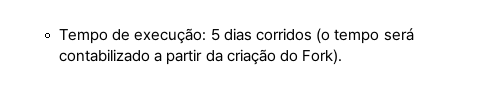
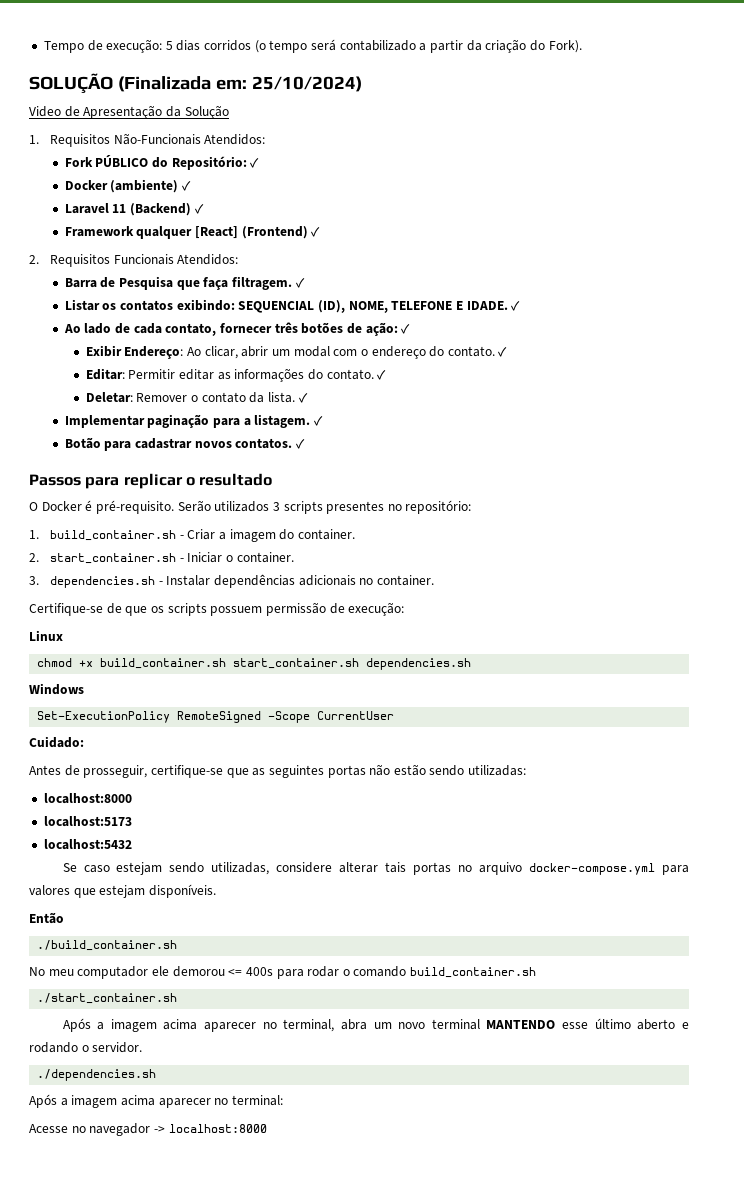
+ SOLUÇÃO (Finalizada em: 25/10/2024)
+ Video de Apresentação da Solução
+ 1. Requisitos Não-Funcionais Atendidos:
+ Fork PÚBLICO do Repositório: ✓
+ Docker (ambiente) ✓
+ Laravel 11 (Backend) ✓
+ Framework qualquer [React] (Frontend) ✓
+ 2. Requisitos Funcionais Atendidos:
+ Barra de Pesquisa que faça filtragem. ✓
+ Listar os contatos exibindo: SEQUENCIAL (ID), NOME, TELEFONE E IDADE. ✓
+ Ao lado de cada contato, fornecer três botões de ação: ✓
+ Exibir Endereço: Ao clicar, abrir um modal com o endereço do contato. ✓
+ Editar: Permitir editar as informações do contato. ✓
+ Deletar: Remover o contato da lista. ✓
+ Implementar paginação para a listagem. ✓
+ Botão para cadastrar novos contatos. ✓
+ Passos para replicar o resultado
+ O Docker é pré-requisito. Serão utilizados 3 scripts presentes no repositório:
+ 1. build_container.sh - Criar a imagem do container.
+ 2. start_container.sh - Iniciar o container.
+ 3. dependencies.sh - Instalar dependências adicionais no container.
+ Certifique-se de que os scripts possuem permissão de execução:
+ Linux
+ chmod +x build_container.sh start_container.sh dependencies.sh
+ Windows
+ Set-ExecutionPolicy RemoteSigned -Scope CurrentUser
+ Cuidado:
+ Antes de prosseguir, certifique-se que as seguintes portas não estão sendo utilizadas:
+ localhost:8000
+ localhost:5173
+ localhost:5432
+ Se caso estejam sendo utilizadas, considere alterar tais portas no arquivo docker-compose.yml para valores que estejam disponíveis.
+ Então
+ ./build_container.sh
+ No meu computador ele demorou <= 400s para rodar o comando build_container.sh
+ ./start_container.sh
+ Após a imagem acima aparecer no terminal, abra um novo terminal MANTENDO esse último aberto e rodando o servidor.
+ ./dependencies.sh
+ Após a imagem acima aparecer no terminal:
+ Acesse no navegador -> localhost:8000

